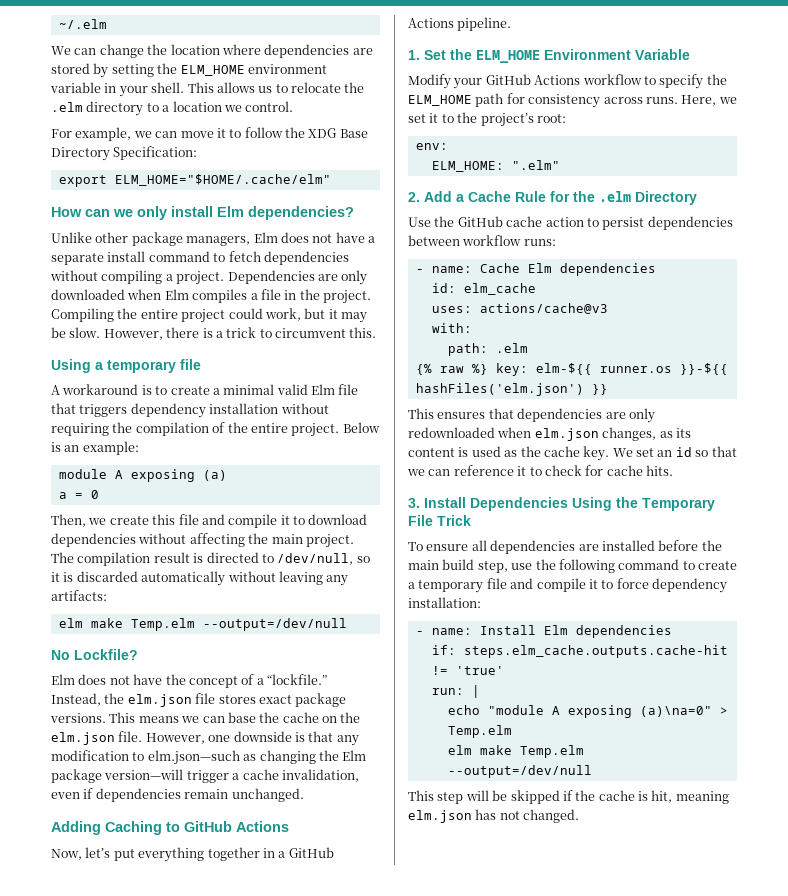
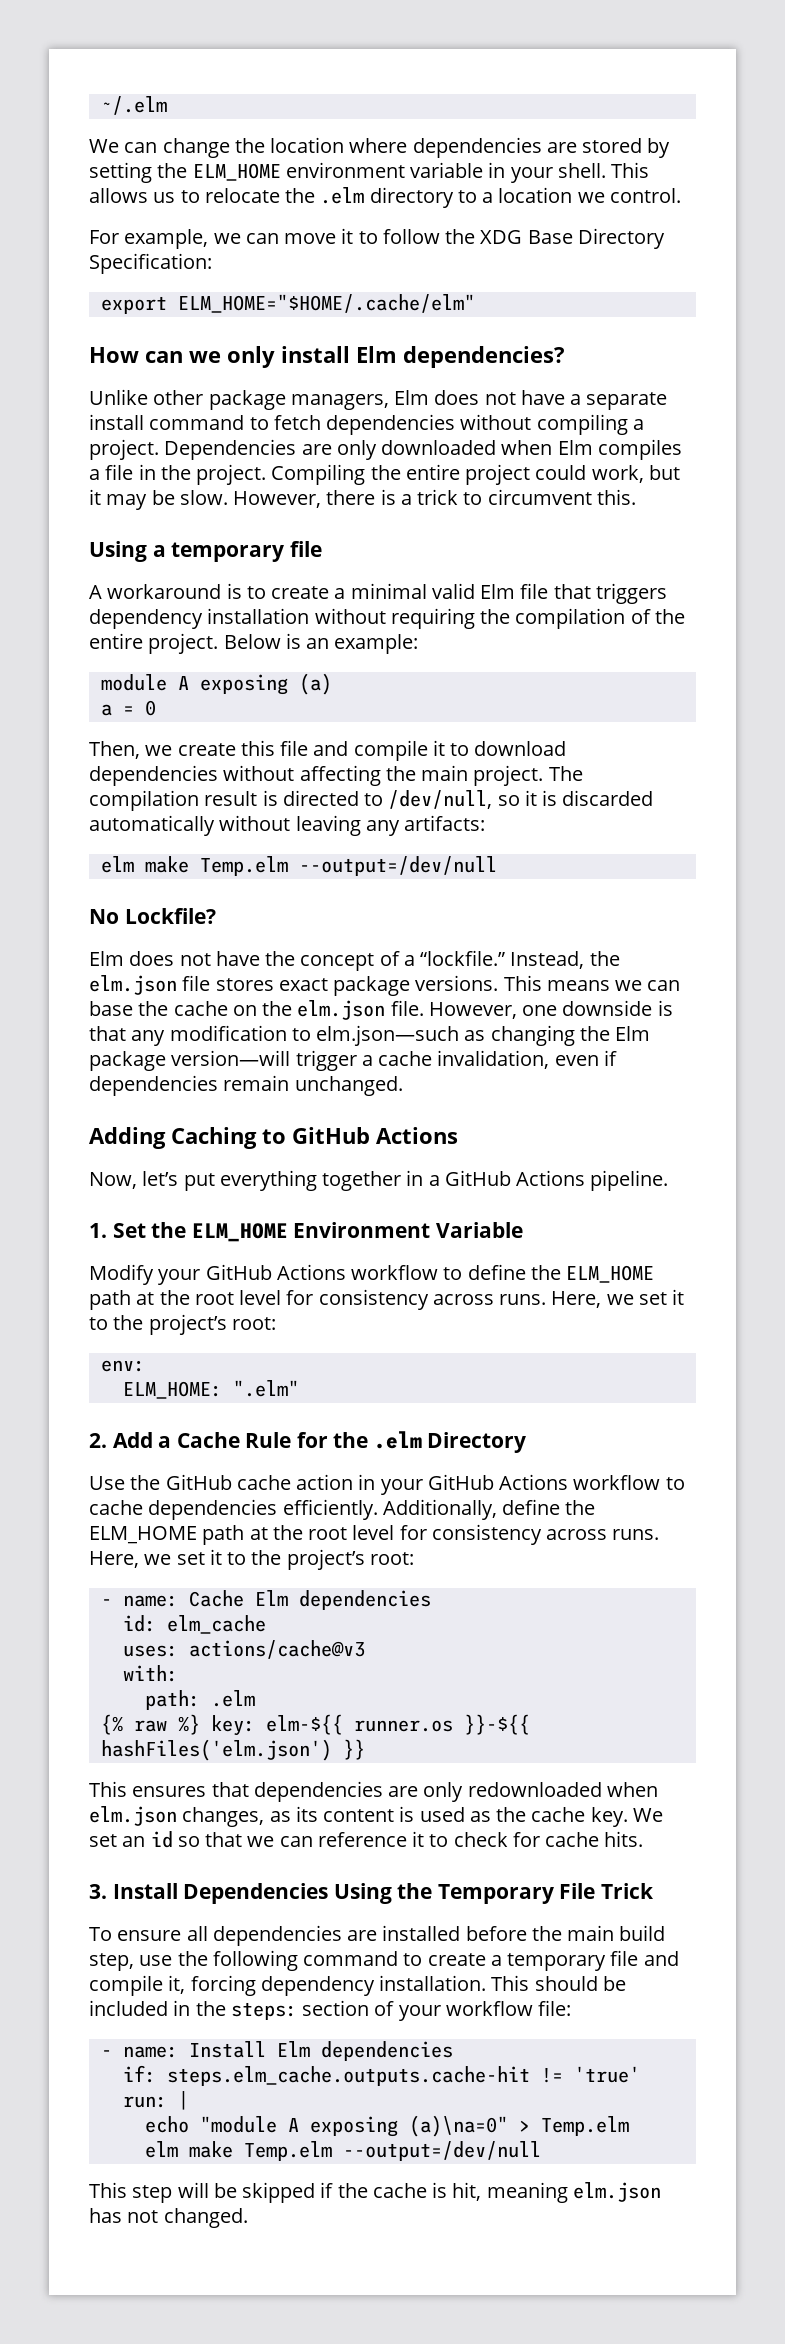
- Modify your GitHub Actions workflow to specify the ELM_HOME path for consistency across runs.
+ Modify your GitHub Actions workflow to define the ELM_HOME path at the root level for consistency across runs.
- Use the GitHub cache action to persist dependencies between workflow runs:
+ Use the GitHub cache action in your GitHub Actions workflow to cache dependencies efficiently. Additionally, define the ELM_HOME path at the root level for consistency across runs. Here, we set it to the project’s root:
- To ensure all dependencies are installed before the main build step, use the following command to create a temporary file and compile it to force dependency installation:
+ To ensure all dependencies are installed before the main build step, use the following command to create a temporary file and compile it, forcing dependency installation. This should be included in the steps: section of your workflow file:

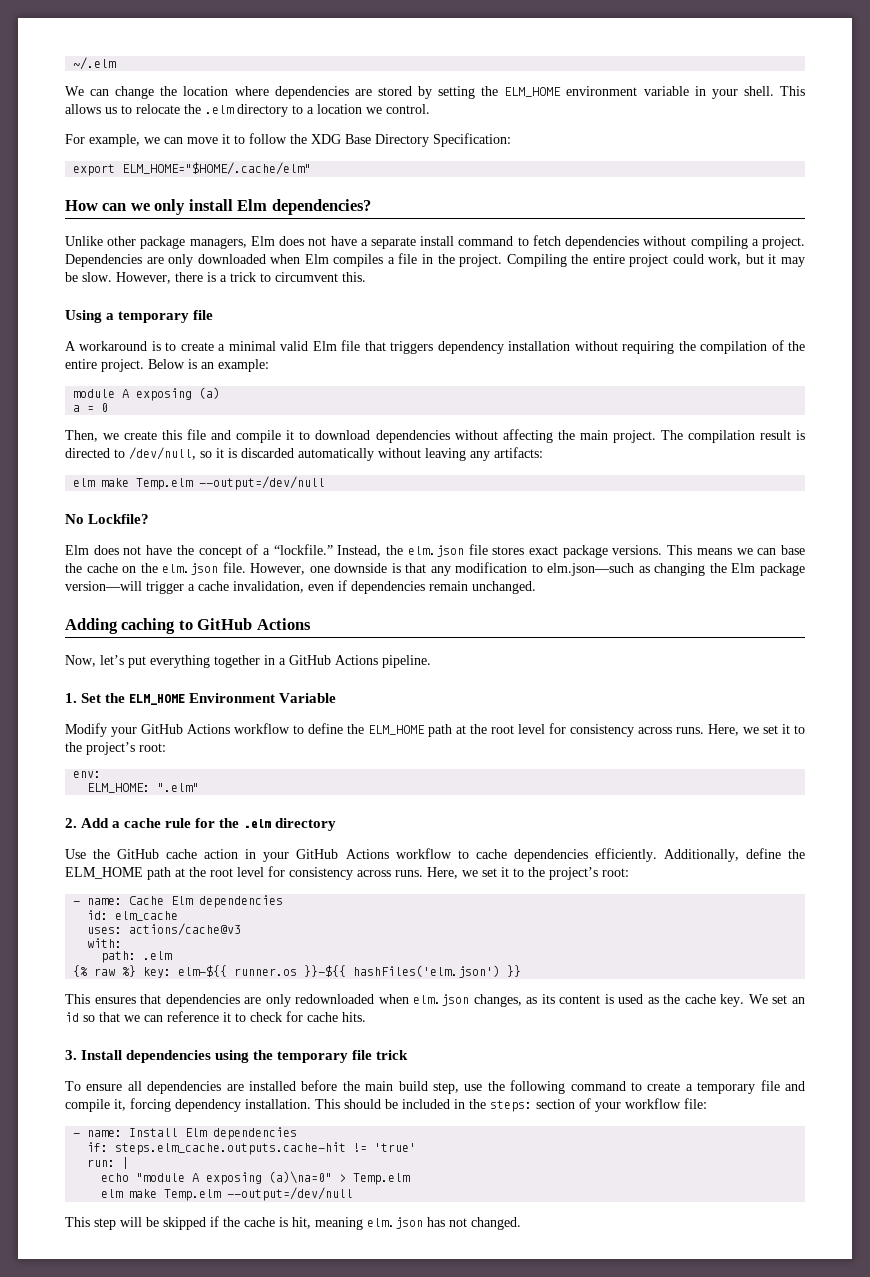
- Adding Caching to GitHub Actions
+ Adding caching to GitHub Actions
- 2. Add a Cache Rule for the .elm Directory
+ 2. Add a cache rule for the .elm directory
- 3. Install Dependencies Using the Temporary File Trick
+ 3. Install dependencies using the temporary file trick

